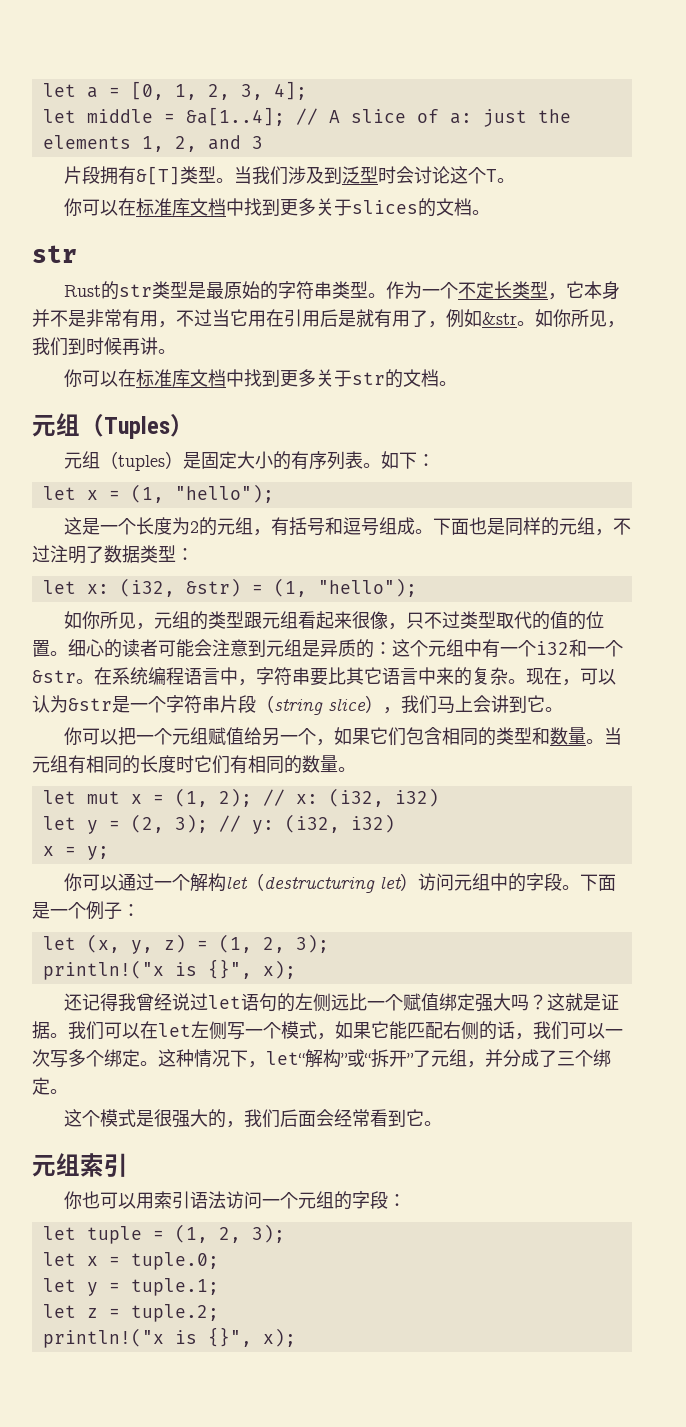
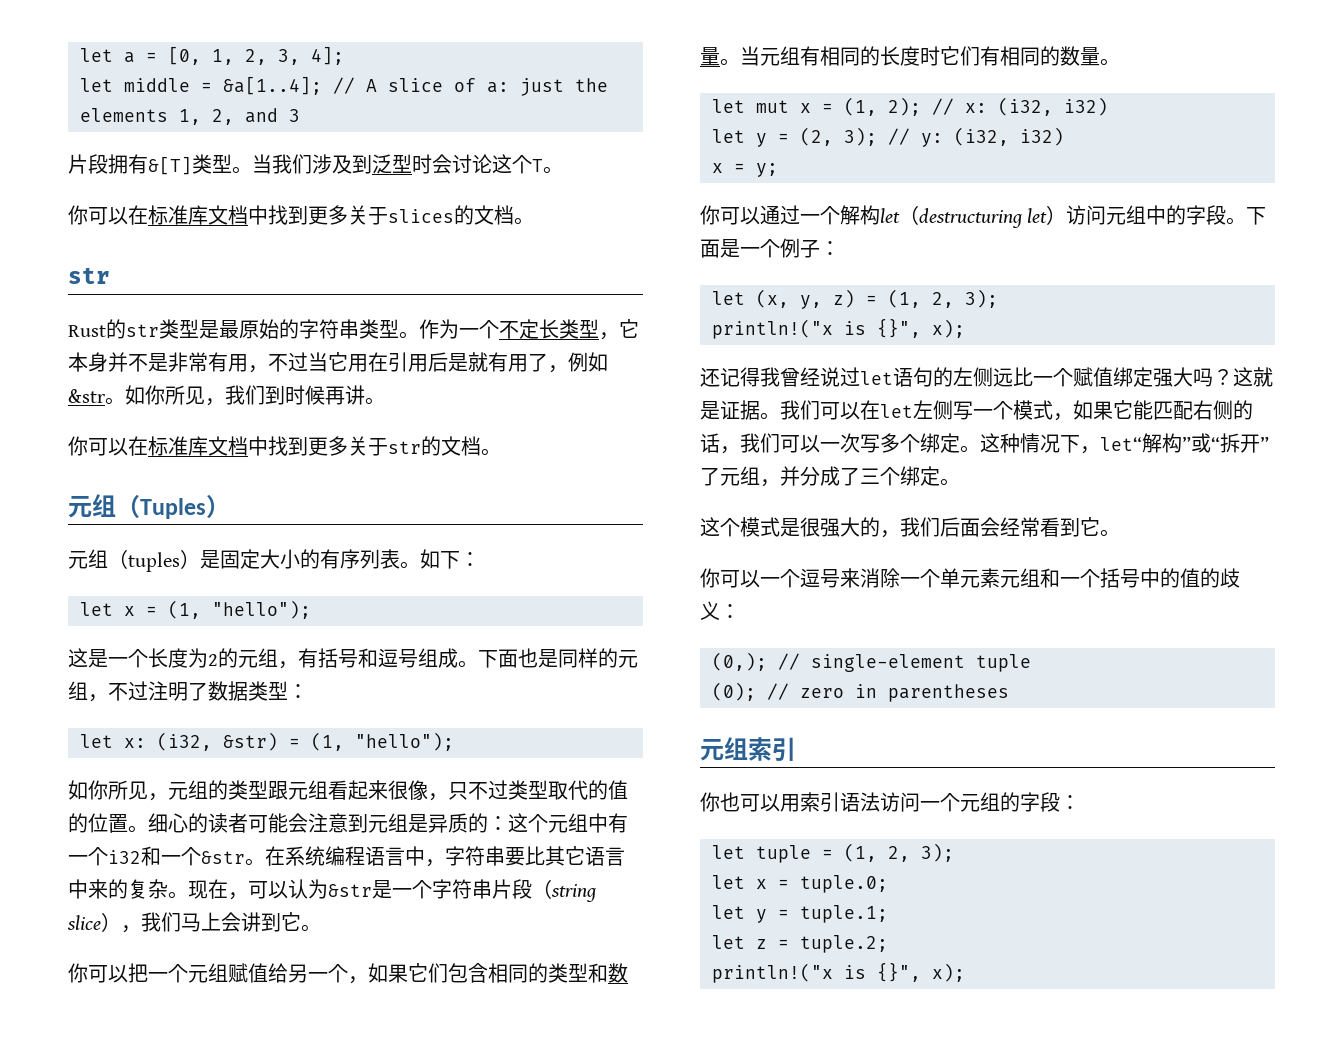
+ 你可以一个逗号来消除一个单元素元组和一个括号中的值的歧义：
+ (0,); // single-element tuple
+ (0); // zero in parentheses

